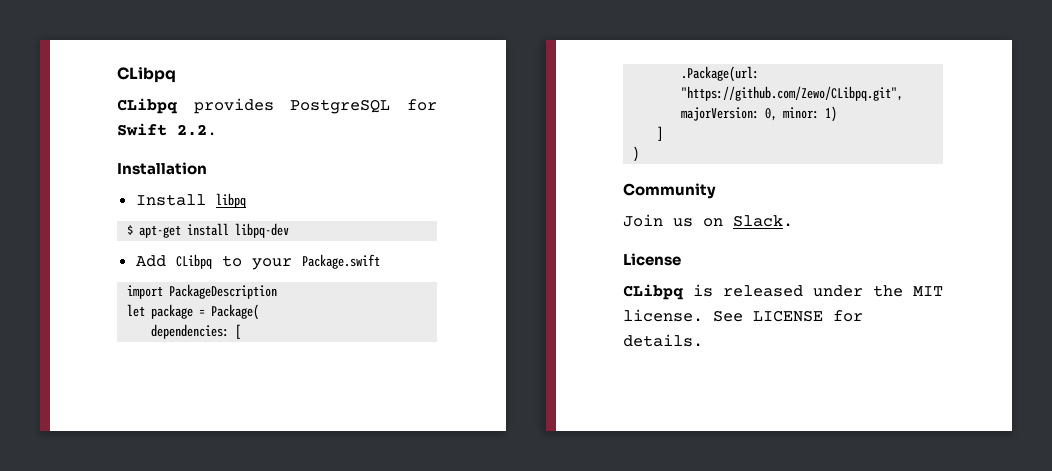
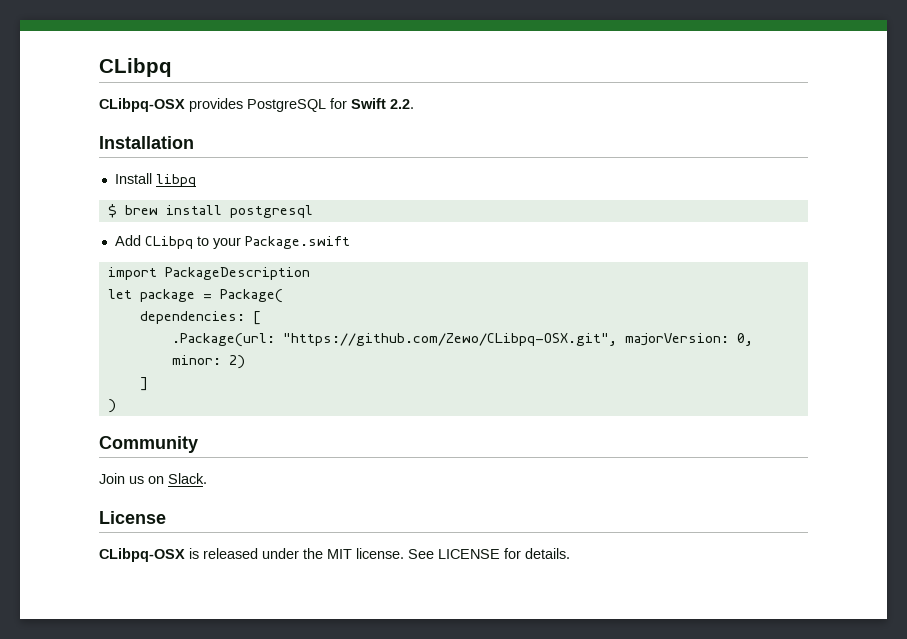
- CLibpq provides PostgreSQL for Swift 2.2.
+ CLibpq-OSX provides PostgreSQL for Swift 2.2.
- $ apt-get install libpq-dev
+ $ brew install postgresql
- .Package(url: "https://github.com/Zewo/CLibpq.git", majorVersion: 0, minor: 1)
+ .Package(url: "https://github.com/Zewo/CLibpq-OSX.git", majorVersion: 0, minor: 2)
- CLibpq is released under the MIT license.
+ CLibpq-OSX is released under the MIT license.

